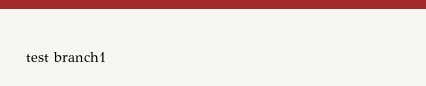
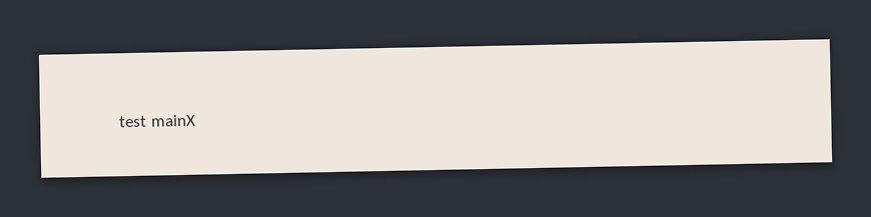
- test branch1
+ test mainX

